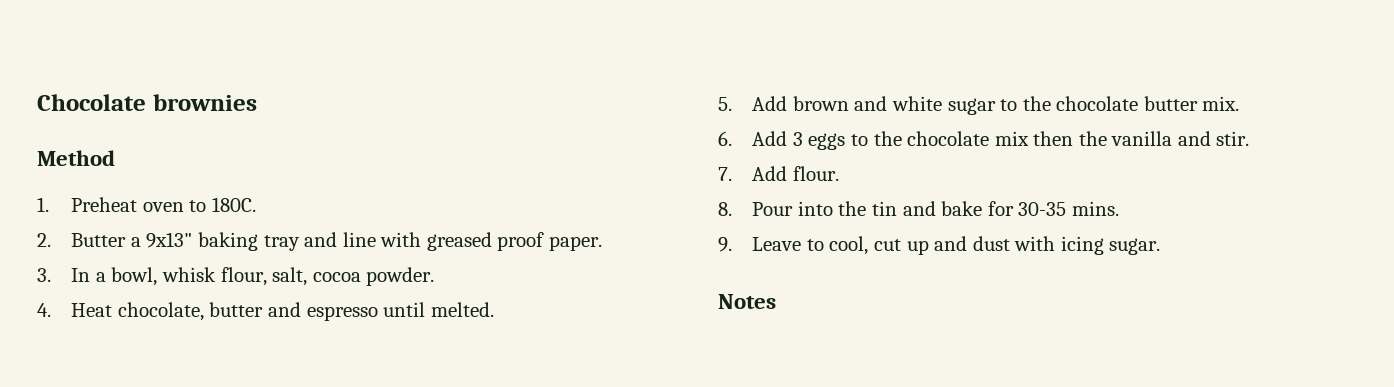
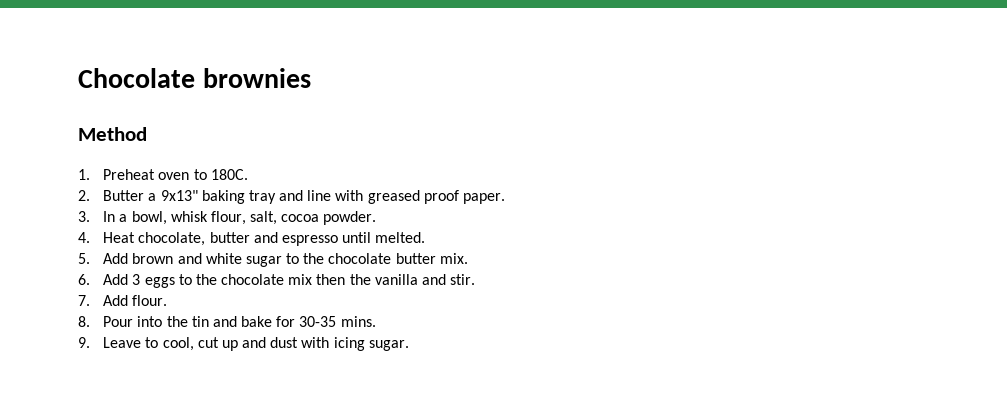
- Notes

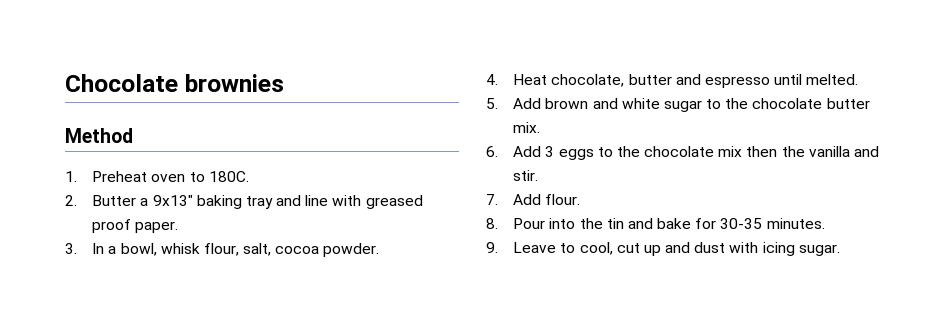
- 8. Pour into the tin and bake for 30-35 mins.
+ 8. Pour into the tin and bake for 30-35 minutes.

